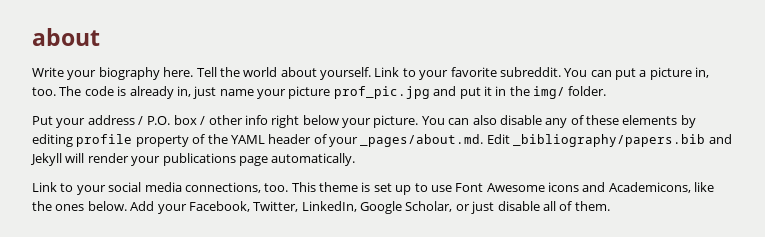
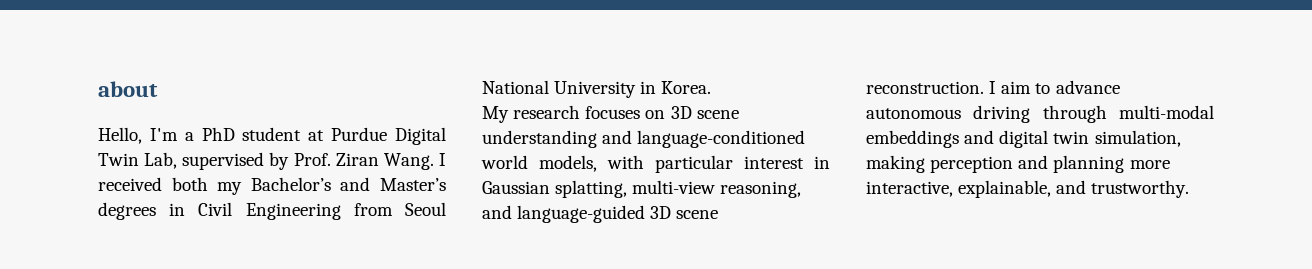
- Write your biography here. Tell the world about yourself. Link to your favorite subreddit. You can put a picture in, too. The code is already in, just name your picture prof_pic.jpg and put it in the img/ folder.
- Put your address / P.O. box / other info right below your picture. You can also disable any of these elements by editing profile property of the YAML header of your _pages/about.md. Edit _bibliography/papers.bib and Jekyll will render your publications page automatically.
- Link to your social media connections, too. This theme is set up to use Font Awesome icons and Academicons, like the ones below. Add your Facebook, Twitter, LinkedIn, Google Scholar, or just disable all of them.
+ Hello, I'm a PhD student at Purdue Digital Twin Lab, supervised by Prof. Ziran Wang. I received both my Bachelor’s and Master’s degrees in Civil Engineering from Seoul National University in Korea.
+ My research focuses on 3D scene understanding and language-conditioned world models, with particular interest in Gaussian splatting, multi-view reasoning, and language-guided 3D scene reconstruction. I aim to advance autonomous driving through multi-modal embeddings and digital twin simulation, making perception and planning more interactive, explainable, and trustworthy.

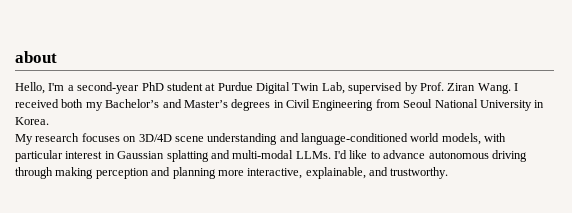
- Hello, I'm a PhD student at Purdue Digital Twin Lab, supervised by Prof. Ziran Wang.
+ Hello, I'm a second-year PhD student at Purdue Digital Twin Lab, supervised by Prof. Ziran Wang.
- My research focuses on 3D scene understanding and language-conditioned world models, with particular interest in Gaussian splatting, multi-view reasoning, and language-guided 3D scene reconstruction. I aim to advance autonomous driving through multi-modal embeddings and digital twin simulation, making perception and planning more interactive, explainable, and trustworthy.
+ My research focuses on 3D/4D scene understanding and language-conditioned world models, with particular interest in Gaussian splatting and multi-modal LLMs. I'd like to advance autonomous driving through making perception and planning more interactive, explainable, and trustworthy.

